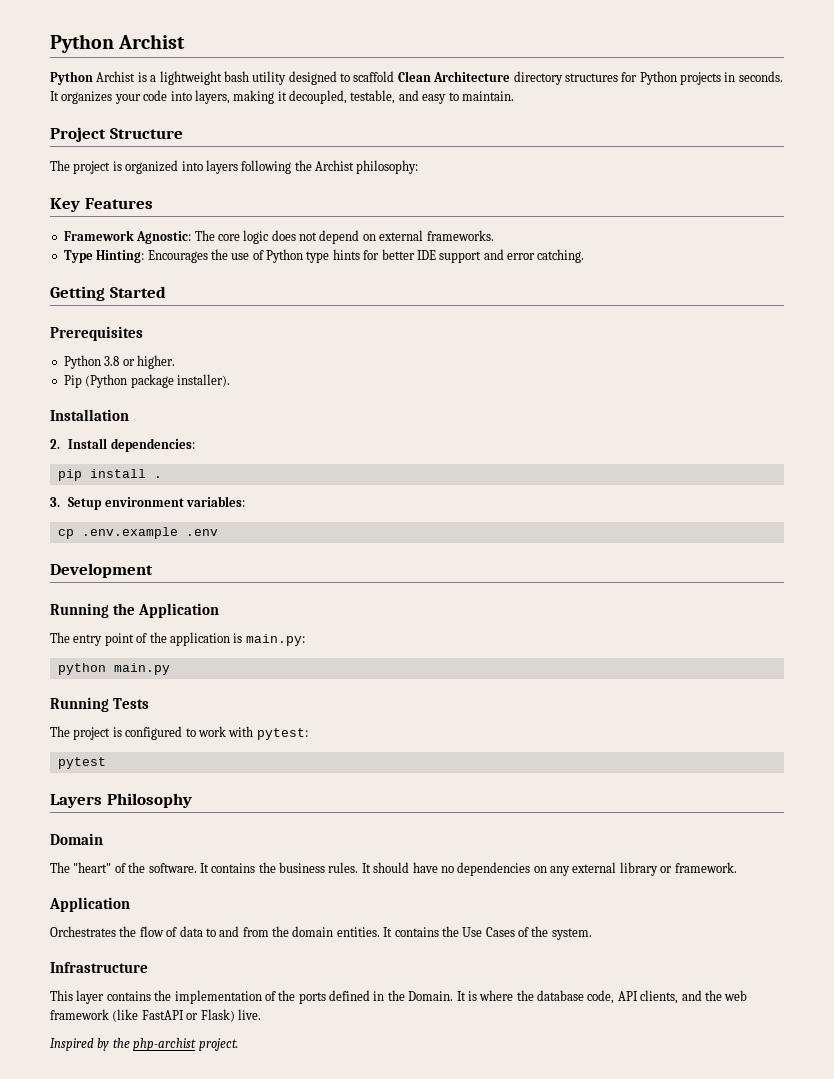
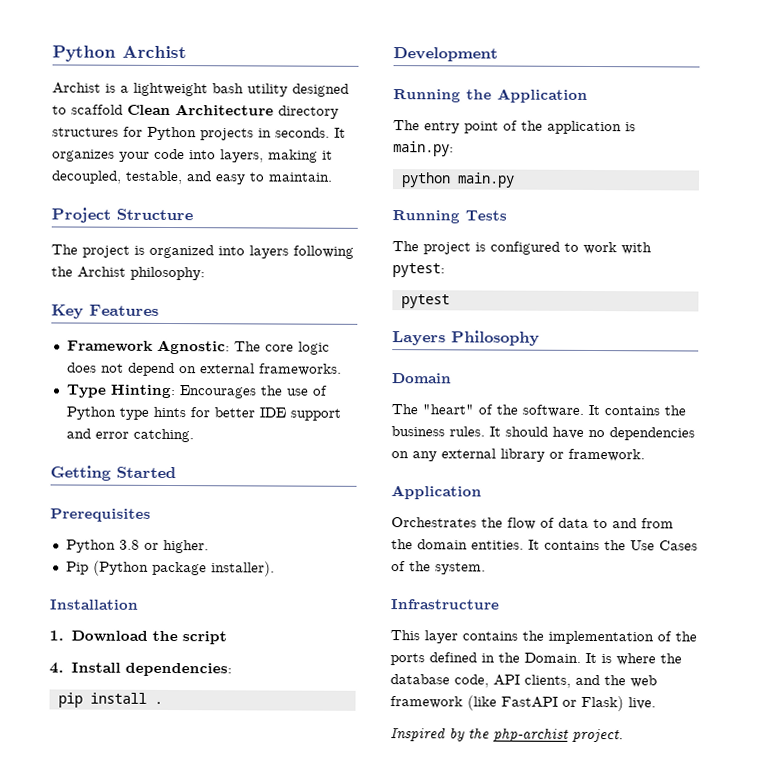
- Python Archist is a lightweight bash utility designed to scaffold Clean Architecture directory structures for Python projects in seconds.
+ Archist is a lightweight bash utility designed to scaffold Clean Architecture directory structures for Python projects in seconds.
- 2. Install dependencies:
+ 1. Download the script
+ 4. Install dependencies:
- 3. Setup environment variables:
- cp .env.example .env

